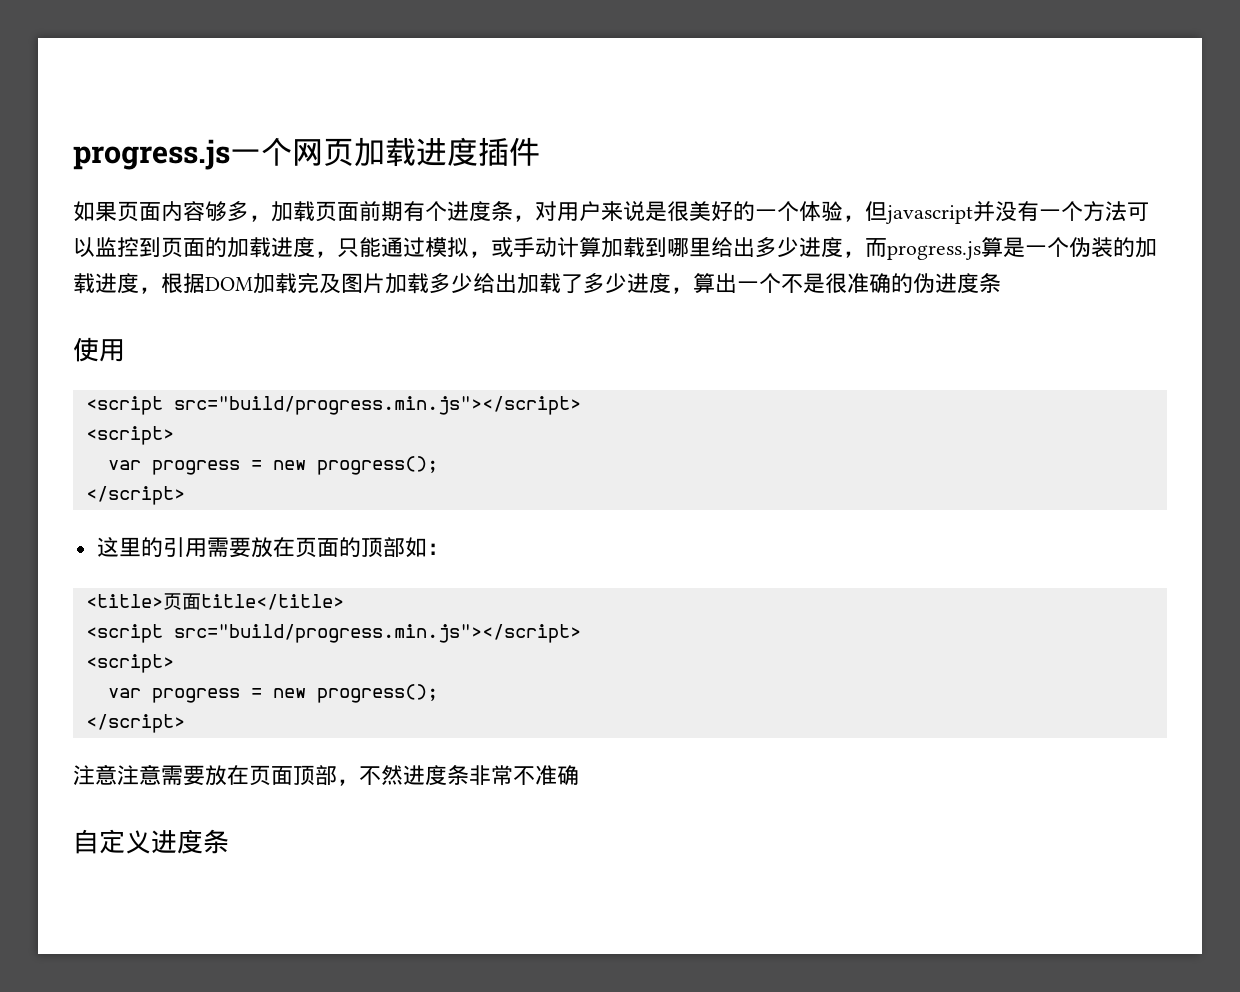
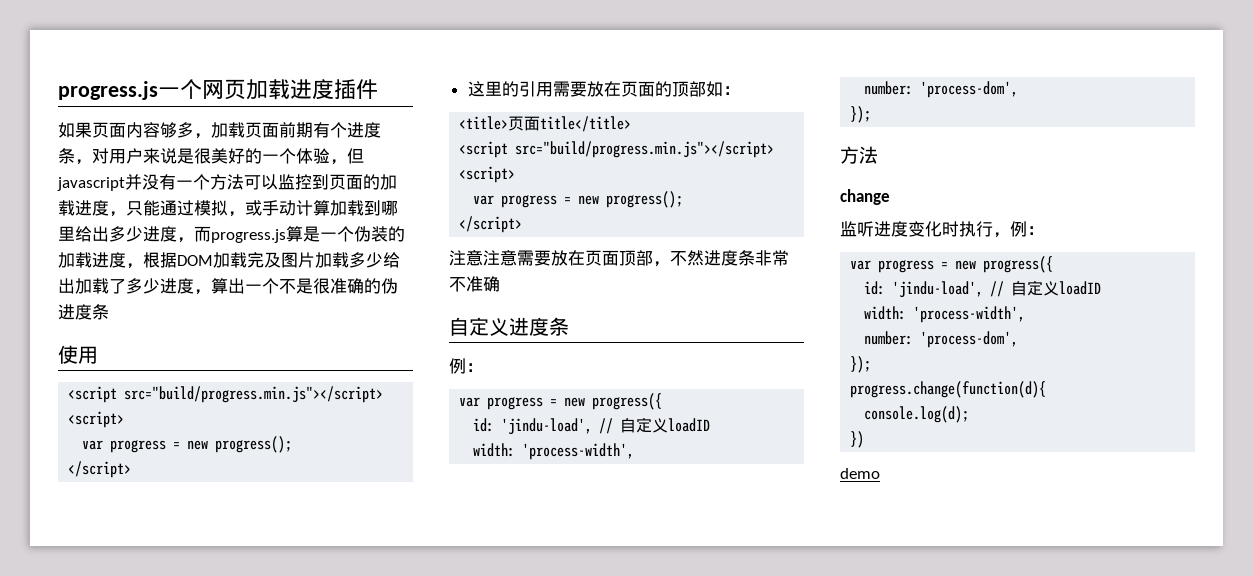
  自定义进度条
+ 例：
+ var progress = new progress({
+ id: 'jindu-load', // 自定义loadID
+ width: 'process-width',
+ number: 'process-dom',
+ });
+ 方法
+ change
+ 监听进度变化时执行，例：
+ var progress = new progress({
+ id: 'jindu-load', // 自定义loadID
+ width: 'process-width',
+ number: 'process-dom',
+ });
+ progress.change(function(d){
+ console.log(d);
+ })
+ demo

